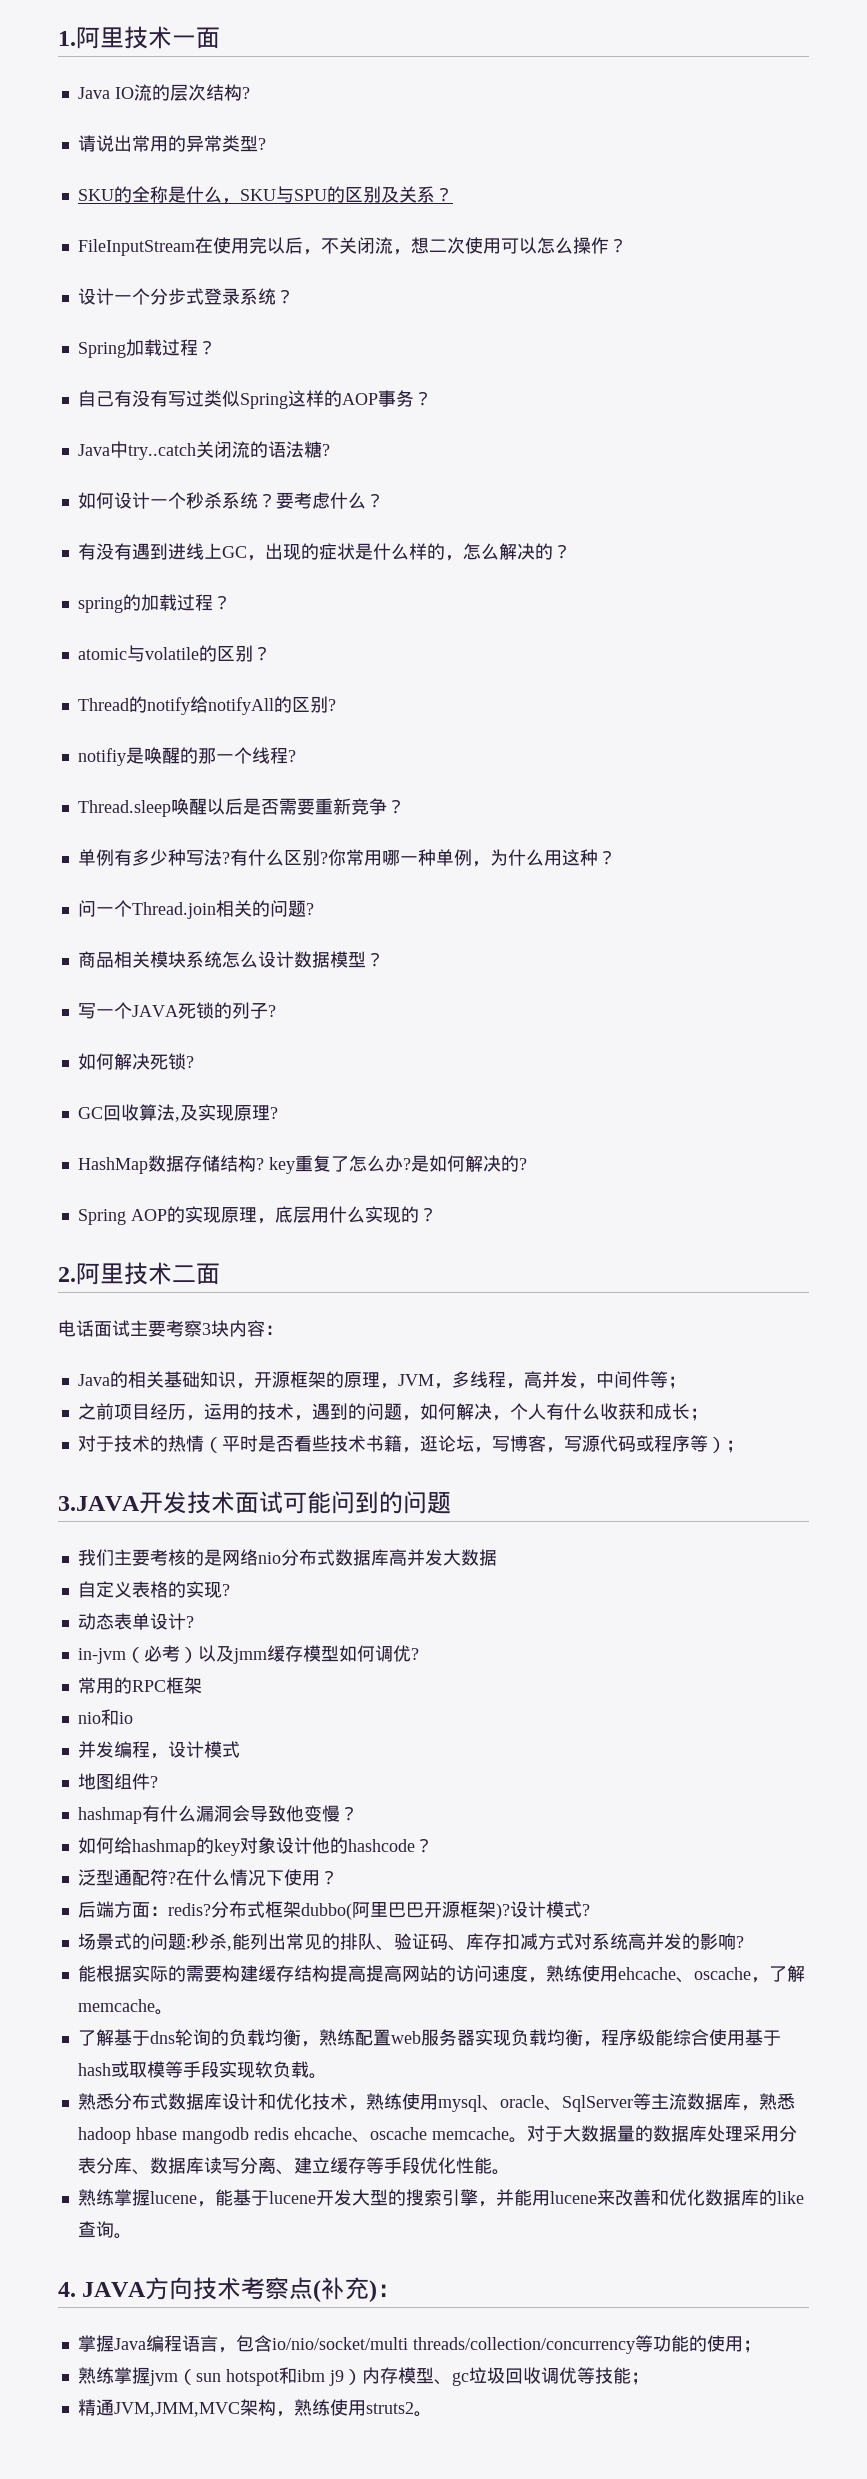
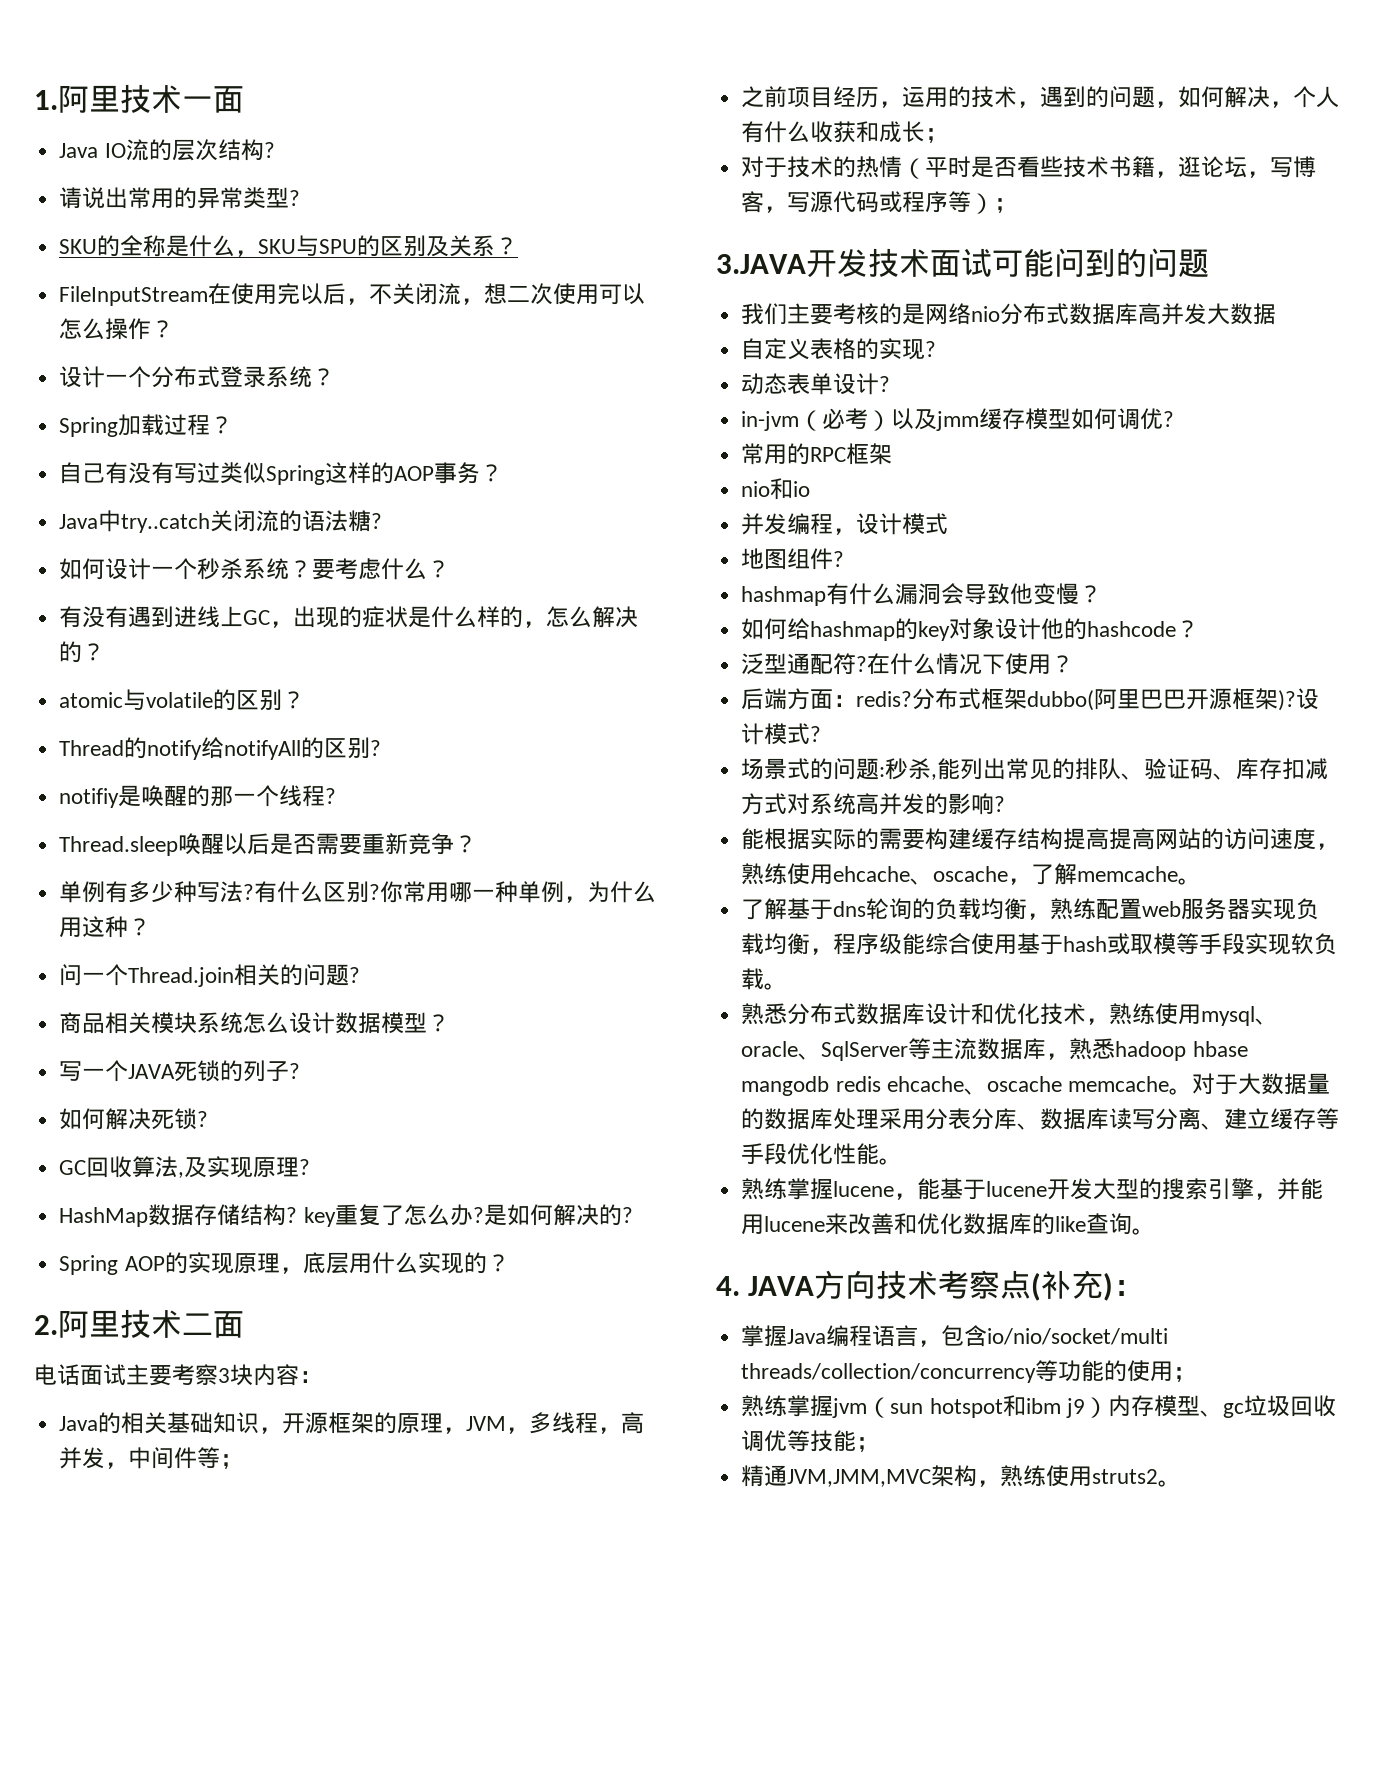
- 设计一个分步式登录系统？
+ 设计一个分布式登录系统？
- spring的加载过程？

